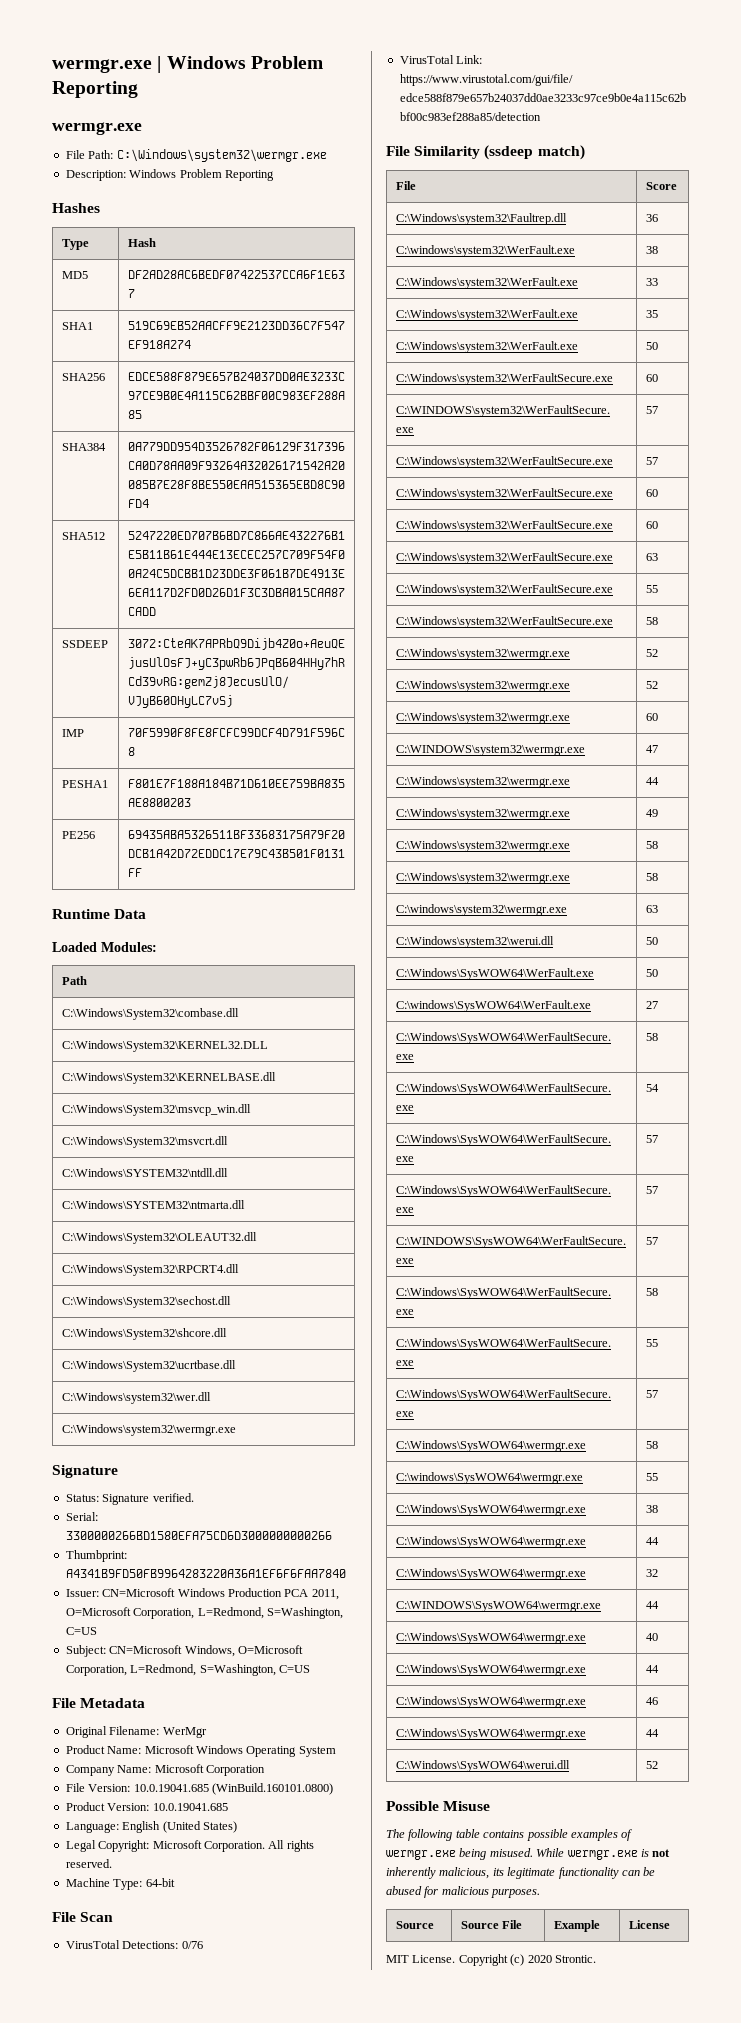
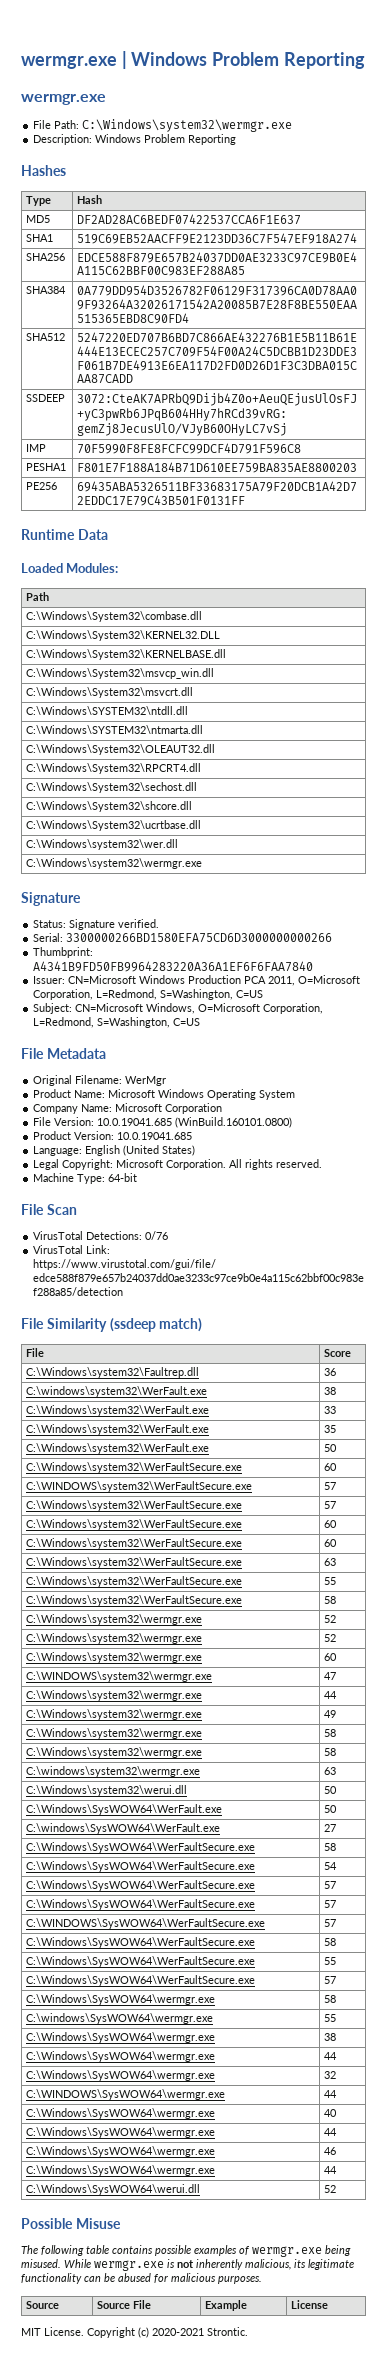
- Copyright (c) 2020 Strontic.
+ Copyright (c) 2020-2021 Strontic.

